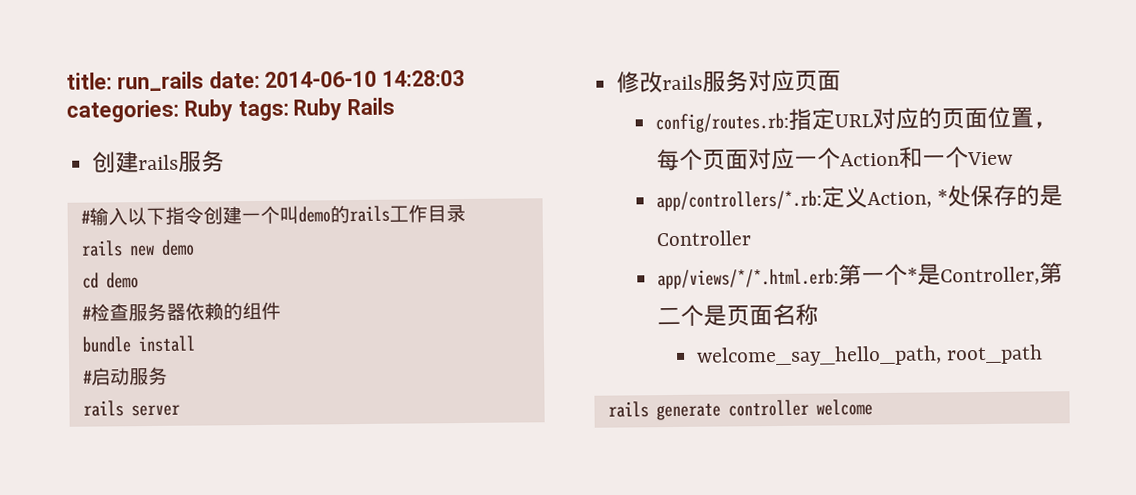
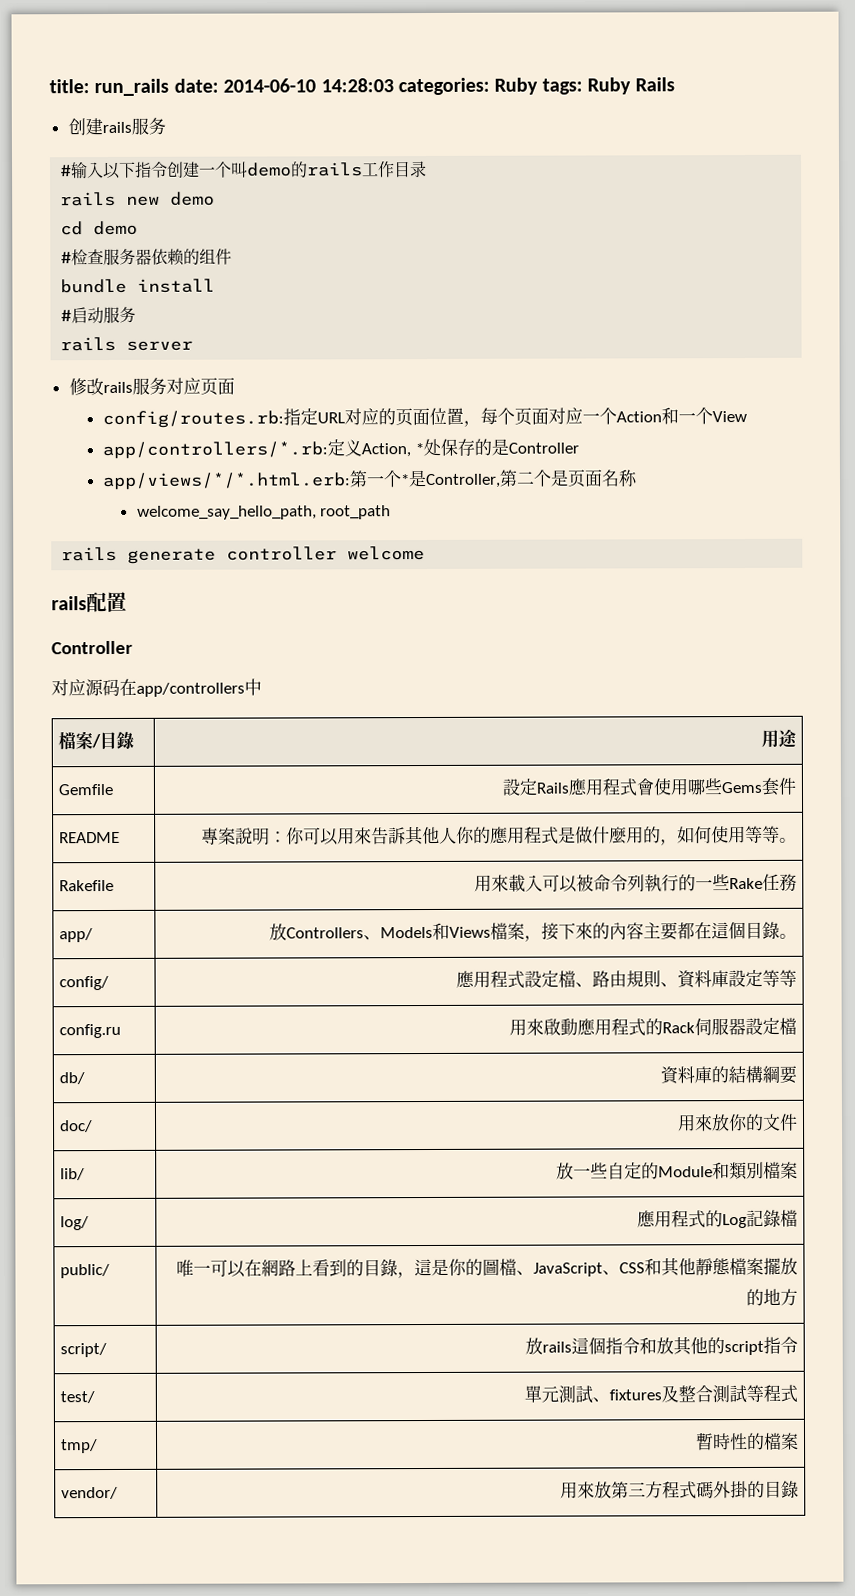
+ rails配置
+ Controller
+ 对应源码在app/controllers中
+ 檔案/目錄 | 用途
+ Gemfile | 設定Rails應用程式會使用哪些Gems套件
+ README | 專案說明：你可以用來告訴其他人你的應用程式是做什麼用的，如何使用等等。
+ Rakefile | 用來載入可以被命令列執行的一些Rake任務
+ app/ | 放Controllers、Models和Views檔案，接下來的內容主要都在這個目錄。
+ config/ | 應用程式設定檔、路由規則、資料庫設定等等
+ config.ru | 用來啟動應用程式的Rack伺服器設定檔
+ db/ | 資料庫的結構綱要
+ doc/ | 用來放你的文件
+ lib/ | 放一些自定的Module和類別檔案
+ log/ | 應用程式的Log記錄檔
+ public/ | 唯一可以在網路上看到的目錄，這是你的圖檔、JavaScript、CSS和其他靜態檔案擺放的地方
+ script/ | 放rails這個指令和放其他的script指令
+ test/ | 單元測試、fixtures及整合測試等程式
+ tmp/ | 暫時性的檔案
+ vendor/ | 用來放第三方程式碼外掛的目錄

